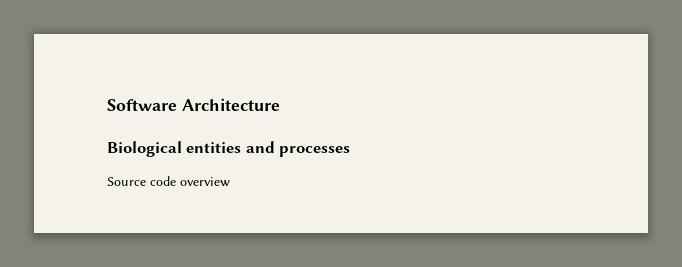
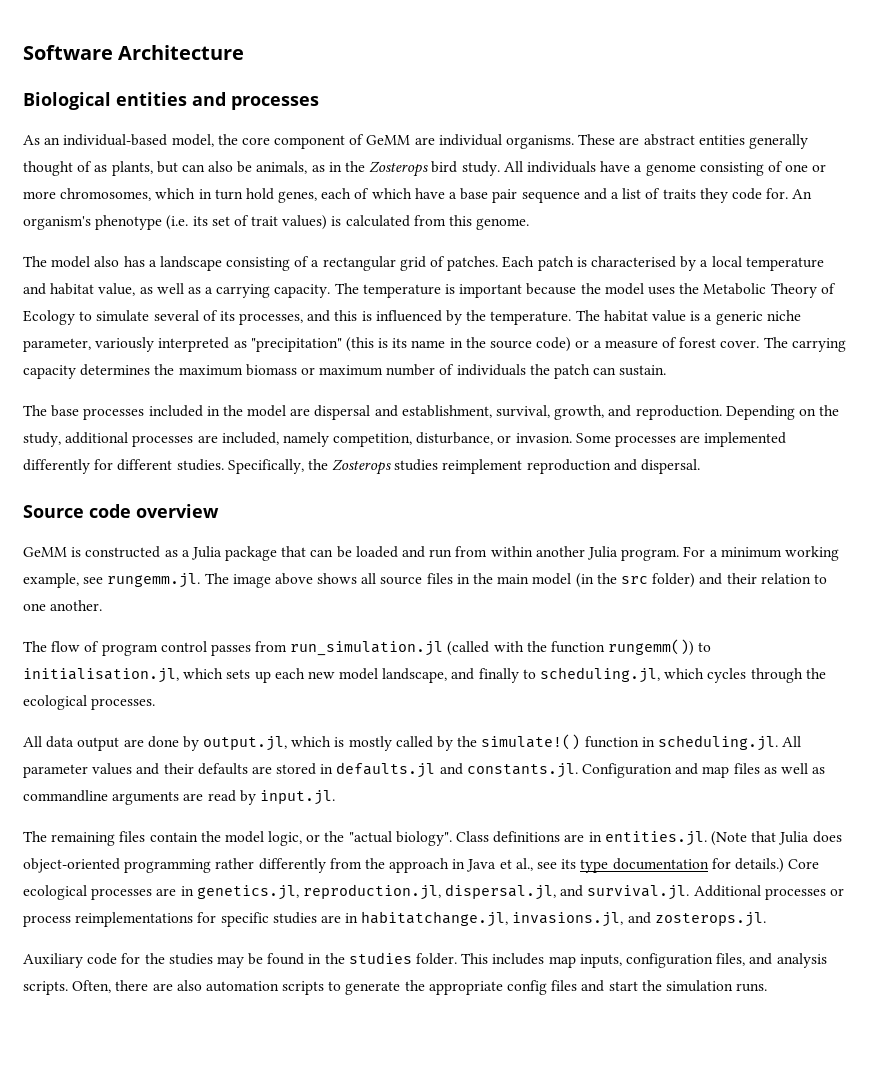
+ As an individual-based model, the core component of GeMM are individual organisms. These are abstract entities generally thought of as plants, but can also be animals, as in the Zosterops bird study. All individuals have a genome consisting of one or more chromosomes, which in turn hold genes, each of which have a base pair sequence and a list of traits they code for. An organism's phenotype (i.e. its set of trait values) is calculated from this genome.
+ The model also has a landscape consisting of a rectangular grid of patches. Each patch is characterised by a local temperature and habitat value, as well as a carrying capacity. The temperature is important because the model uses the Metabolic Theory of Ecology to simulate several of its processes, and this is influenced by the temperature. The habitat value is a generic niche parameter, variously interpreted as "precipitation" (this is its name in the source code) or a measure of forest cover. The carrying capacity determines the maximum biomass or maximum number of individuals the patch can sustain.
+ The base processes included in the model are dispersal and establishment, survival, growth, and reproduction. Depending on the study, additional processes are included, namely competition, disturbance, or invasion. Some processes are implemented differently for different studies. Specifically, the Zosterops studies reimplement reproduction and dispersal.
  Source code overview
+ GeMM is constructed as a Julia package that can be loaded and run from within another Julia program. For a minimum working example, see rungemm.jl. The image above shows all source files in the main model (in the src folder) and their relation to one another.
+ The flow of program control passes from run_simulation.jl (called with the function rungemm()) to initialisation.jl, which sets up each new model landscape, and finally to scheduling.jl, which cycles through the ecological processes.
+ All data output are done by output.jl, which is mostly called by the simulate!() function in scheduling.jl. All parameter values and their defaults are stored in defaults.jl and constants.jl. Configuration and map files as well as commandline arguments are read by input.jl.
+ The remaining files contain the model logic, or the "actual biology". Class definitions are in entities.jl. (Note that Julia does object-oriented programming rather differently from the approach in Java et al., see its type documentation for details.) Core ecological processes are in genetics.jl, reproduction.jl, dispersal.jl, and survival.jl. Additional processes or process reimplementations for specific studies are in habitatchange.jl, invasions.jl, and zosterops.jl.
+ Auxiliary code for the studies may be found in the studies folder. This includes map inputs, configuration files, and analysis scripts. Often, there are also automation scripts to generate the appropriate config files and start the simulation runs.

